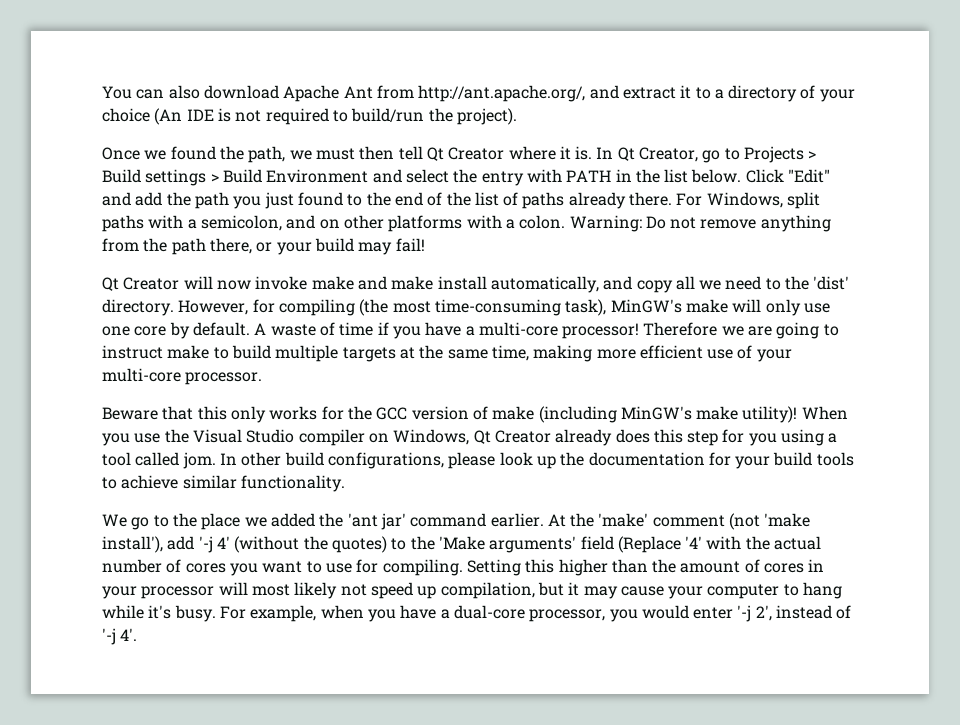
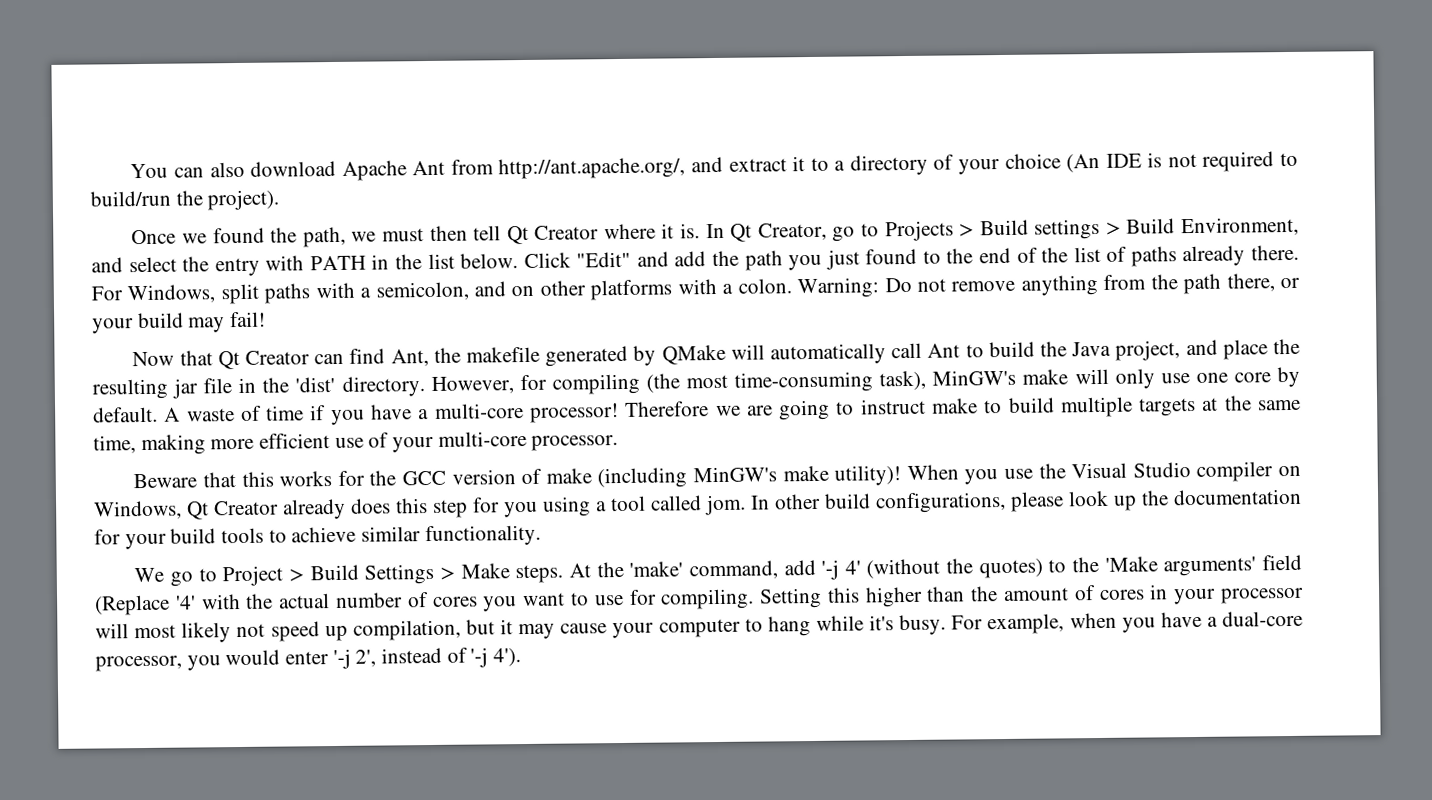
- In Qt Creator, go to Projects > Build settings > Build Environment and select the entry with PATH in the list below.
+ In Qt Creator, go to Projects > Build settings > Build Environment, and select the entry with PATH in the list below.
- Qt Creator will now invoke make and make install automatically, and copy all we need to the 'dist' directory.
+ Now that Qt Creator can find Ant, the makefile generated by QMake will automatically call Ant to build the Java project, and place the resulting jar file in the 'dist' directory.
- Beware that this only works for the GCC version of make (including MinGW's make utility)!
+ Beware that this works for the GCC version of make (including MinGW's make utility)!
- We go to the place we added the 'ant jar' command earlier. At the 'make' comment (not 'make install'), add '-j 4' (without the quotes) to the 'Make arguments' field (Replace '4' with the actual number of cores you want to use for compiling.
+ We go to Project > Build Settings > Make steps. At the 'make' command, add '-j 4' (without the quotes) to the 'Make arguments' field (Replace '4' with the actual number of cores you want to use for compiling.
- For example, when you have a dual-core processor, you would enter '-j 2', instead of '-j 4'.
+ For example, when you have a dual-core processor, you would enter '-j 2', instead of '-j 4').

